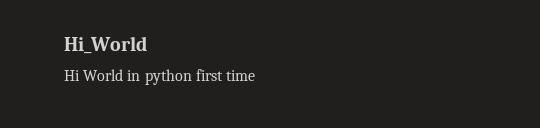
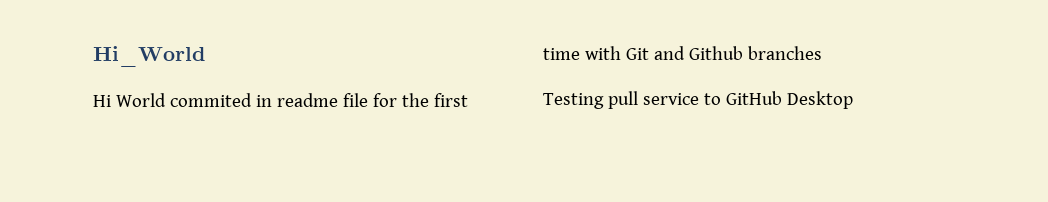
- Hi World in python first time
+ Hi World commited in readme file for the first time with Git and Github branches
+ Testing pull service to GitHub Desktop

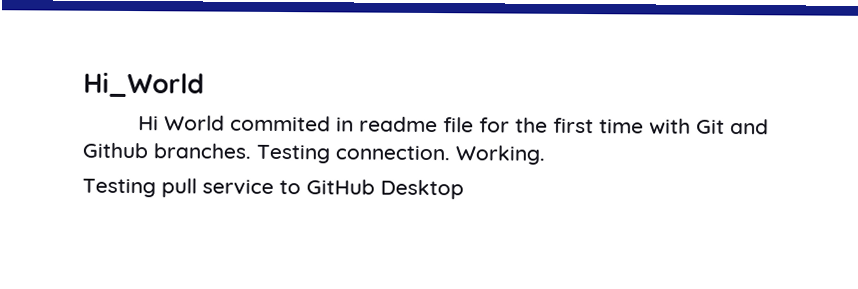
- Hi World commited in readme file for the first time with Git and Github branches
+ Hi World commited in readme file for the first time with Git and Github branches. Testing connection. Working.

